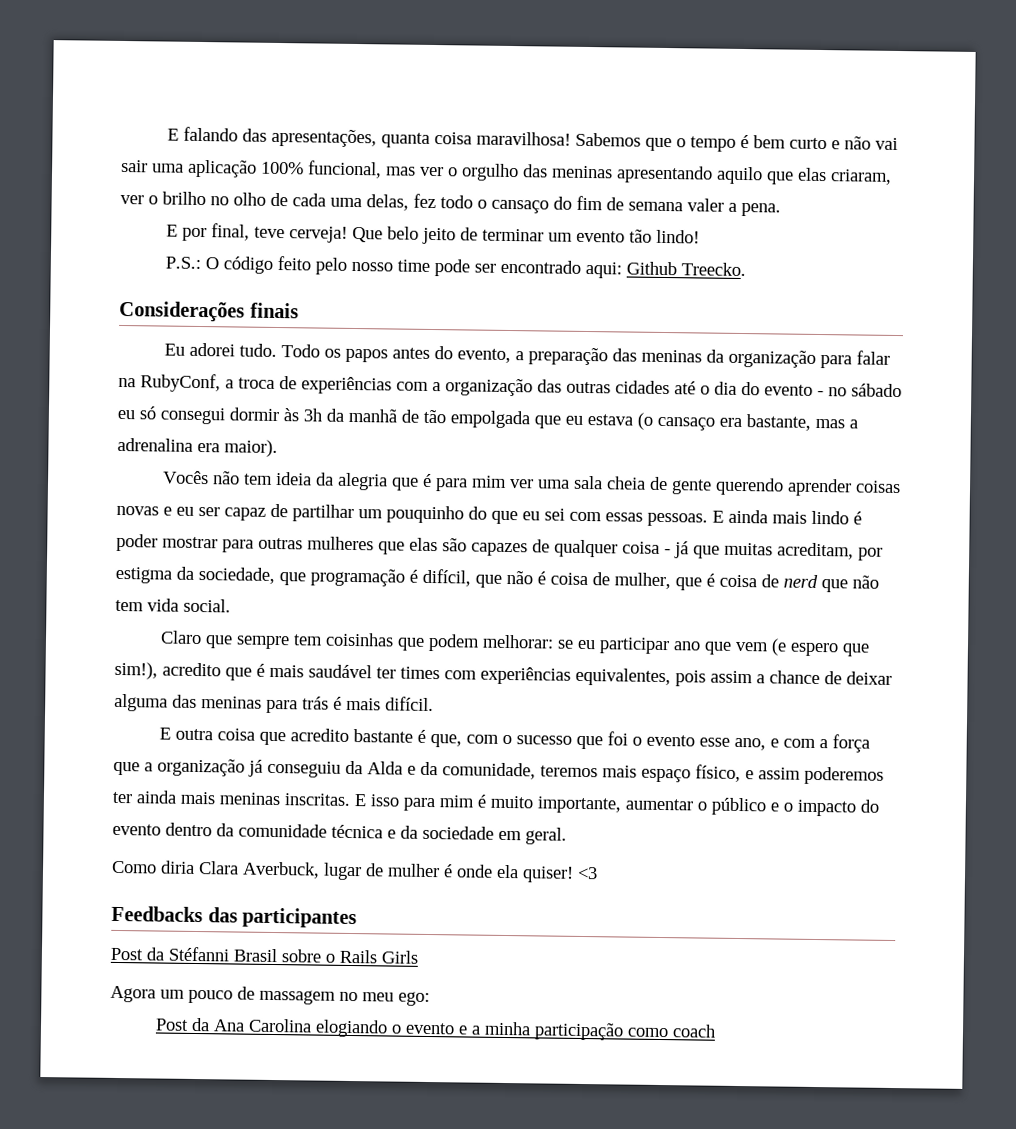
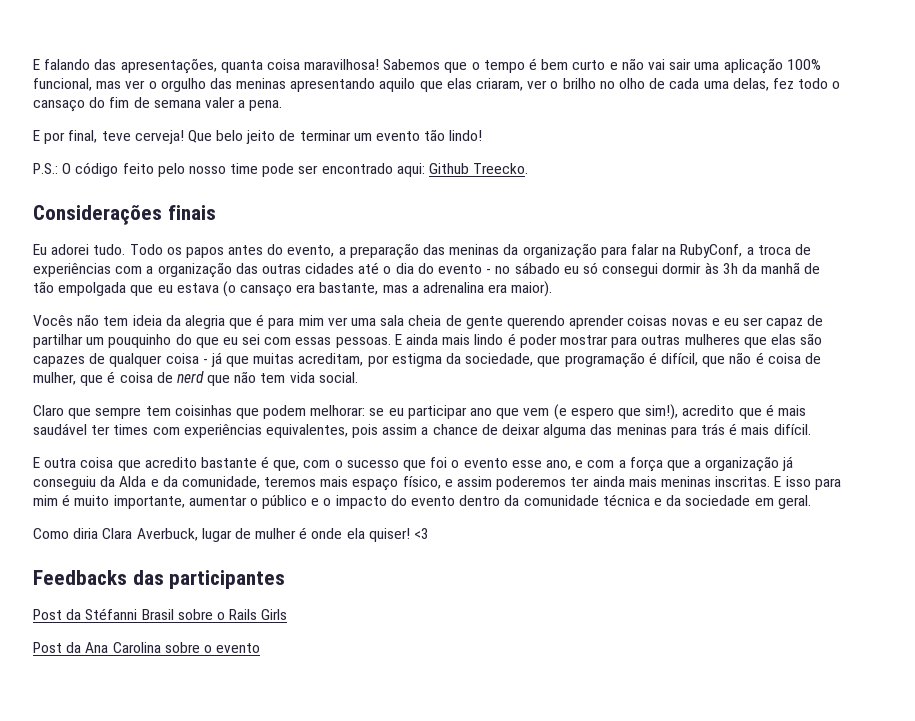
- Agora um pouco de massagem no meu ego:
- Post da Ana Carolina elogiando o evento e a minha participação como coach
+ Post da Ana Carolina sobre o evento

